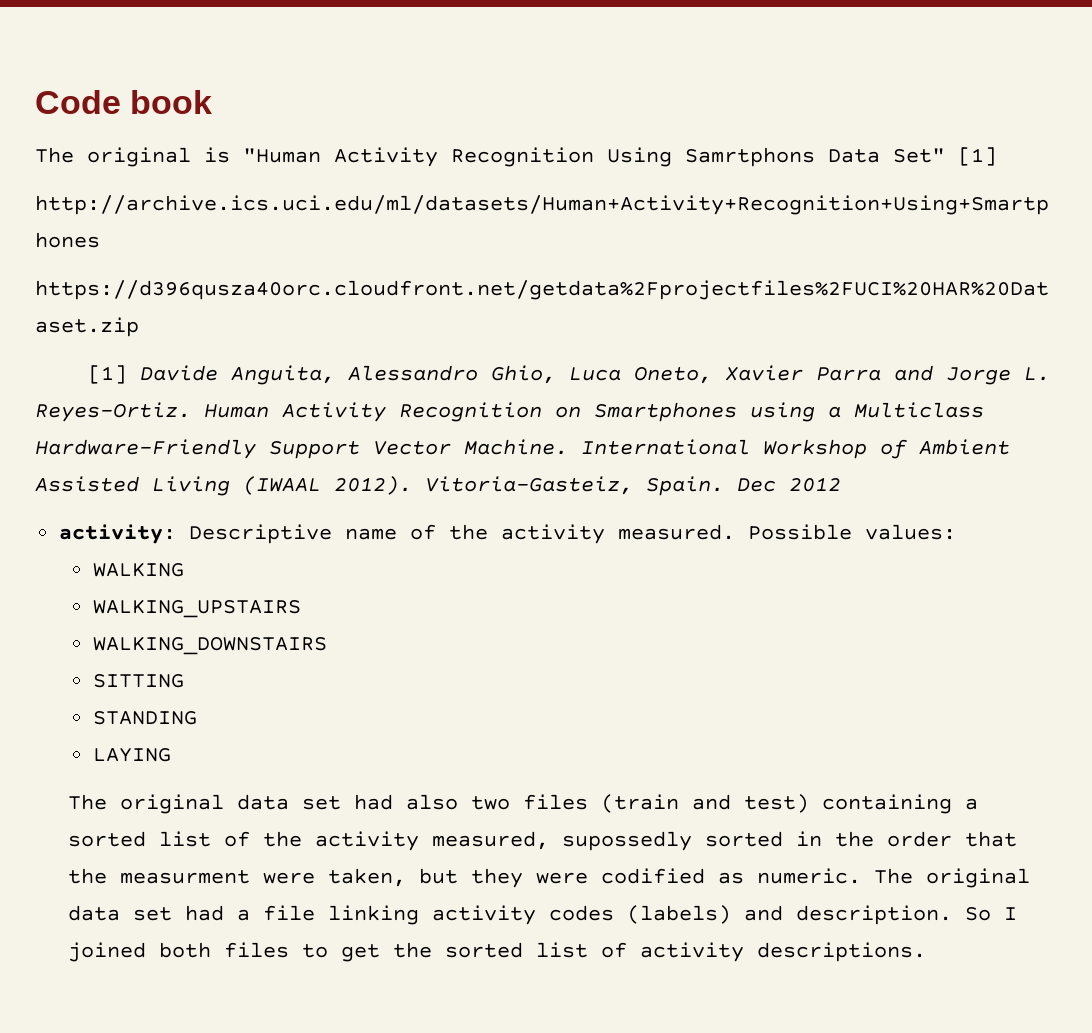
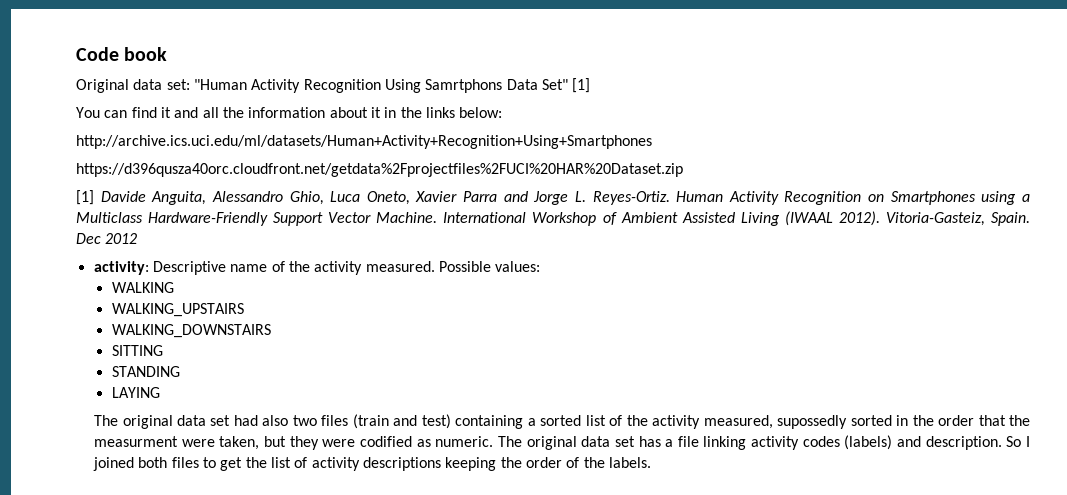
- The original is "Human Activity Recognition Using Samrtphons Data Set" [1]
+ Original data set: "Human Activity Recognition Using Samrtphons Data Set" [1]
+ You can find it and all the information about it in the links below:
- The original data set had a file linking activity codes (labels) and description.
+ The original data set has a file linking activity codes (labels) and description.
- So I joined both files to get the sorted list of activity descriptions.
+ So I joined both files to get the list of activity descriptions keeping the order of the labels.

